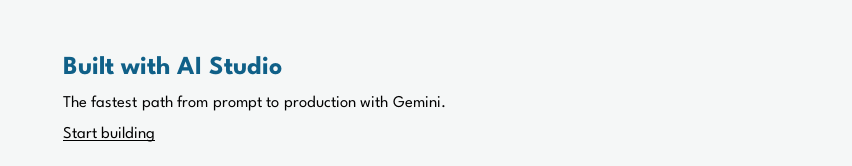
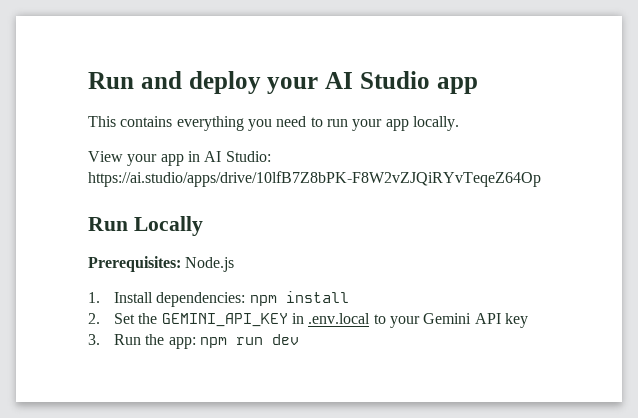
- Built with AI Studio
- The fastest path from prompt to production with Gemini.
- Start building
+ Run and deploy your AI Studio app
+ This contains everything you need to run your app locally.
+ View your app in AI Studio: https://ai.studio/apps/drive/10lfB7Z8bPK-F8W2vZJQiRYvTeqeZ64Op
+ Run Locally
+ Prerequisites: Node.js
+ 1. Install dependencies: npm install
+ 2. Set the GEMINI_API_KEY in .env.local to your Gemini API key
+ 3. Run the app: npm run dev

